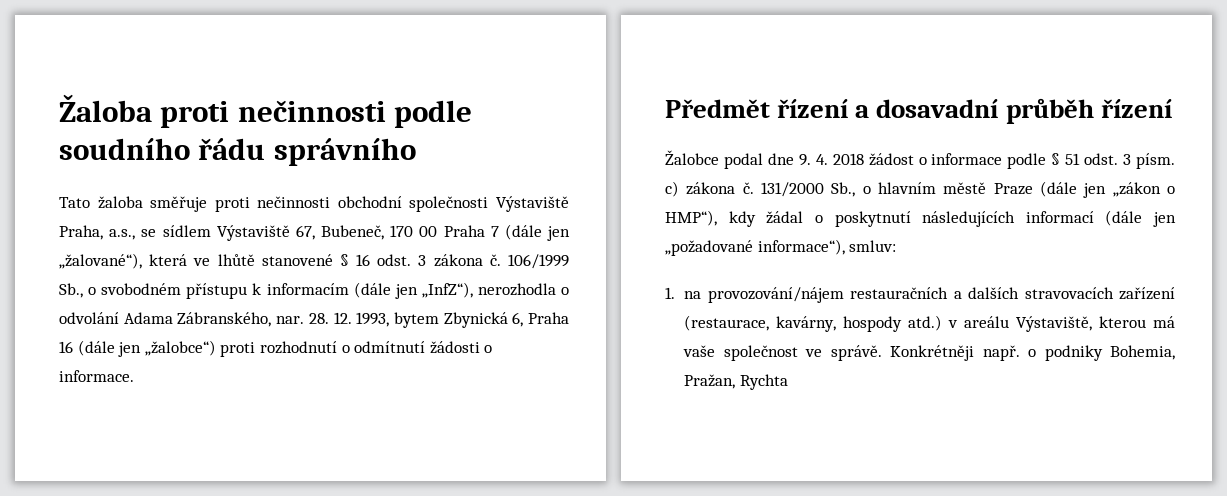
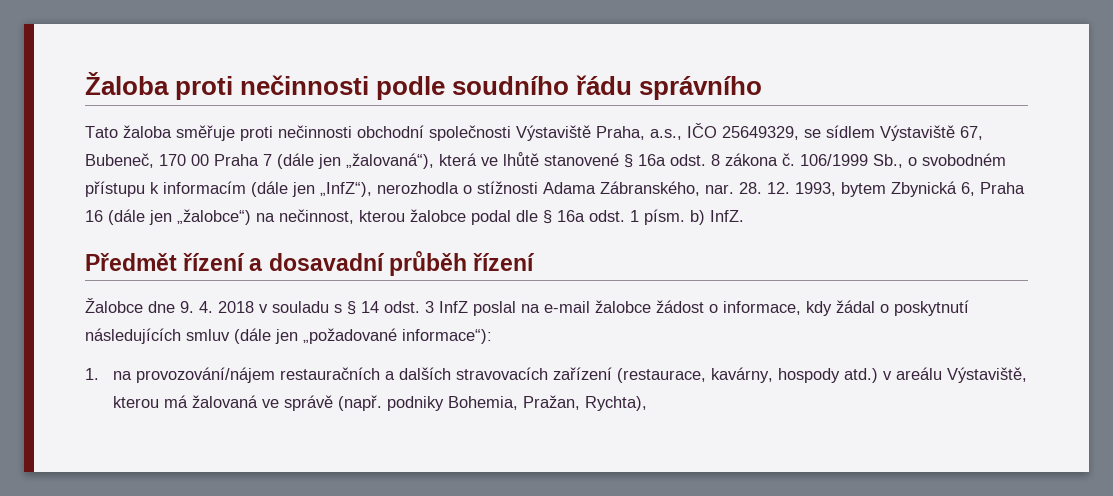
- Tato žaloba směřuje proti nečinnosti obchodní společnosti Výstaviště Praha, a.s., se sídlem Výstaviště 67, Bubeneč, 170 00 Praha 7 (dále jen „žalované“), která ve lhůtě stanovené § 16 odst. 3 zákona č.
+ Tato žaloba směřuje proti nečinnosti obchodní společnosti Výstaviště Praha, a.s., IČO 25649329, se sídlem Výstaviště 67, Bubeneč, 170 00 Praha 7 (dále jen „žalovaná“), která ve lhůtě stanovené § 16a odst. 8 zákona č.
- 106/1999 Sb., o svobodném přístupu k informacím (dále jen „InfZ“), nerozhodla o odvolání Adama Zábranského, nar.
+ 106/1999 Sb., o svobodném přístupu k informacím (dále jen „InfZ“), nerozhodla o stížnosti Adama Zábranského, nar.
- 28. 12. 1993, bytem Zbynická 6, Praha 16 (dále jen „žalobce“) proti rozhodnutí o odmítnutí žádosti o informace.
+ 28. 12. 1993, bytem Zbynická 6, Praha 16 (dále jen „žalobce“) na nečinnost, kterou žalobce podal dle § 16a odst. 1 písm. b) InfZ.
- Žalobce podal dne 9. 4. 2018 žádost o informace podle § 51 odst. 3 písm. c) zákona č. 131/2000 Sb., o hlavním městě Praze (dále jen „zákon o HMP“), kdy žádal o poskytnutí následujících informací (dále jen „požadované informace“), smluv:
+ Žalobce dne 9. 4. 2018 v souladu s § 14 odst. 3 InfZ poslal na e-mail žalobce žádost o informace, kdy žádal o poskytnutí následujících smluv (dále jen „požadované informace“):
- 1. na provozování/nájem restauračních a dalších stravovacích zařízení (restaurace, kavárny, hospody atd.) v areálu Výstaviště, kterou má vaše společnost ve správě. Konkrétněji např. o podniky Bohemia, Pražan, Rychta
+ 1. na provozování/nájem restauračních a dalších stravovacích zařízení (restaurace, kavárny, hospody atd.) v areálu Výstaviště, kterou má žalovaná ve správě (např. podniky Bohemia, Pražan, Rychta),

